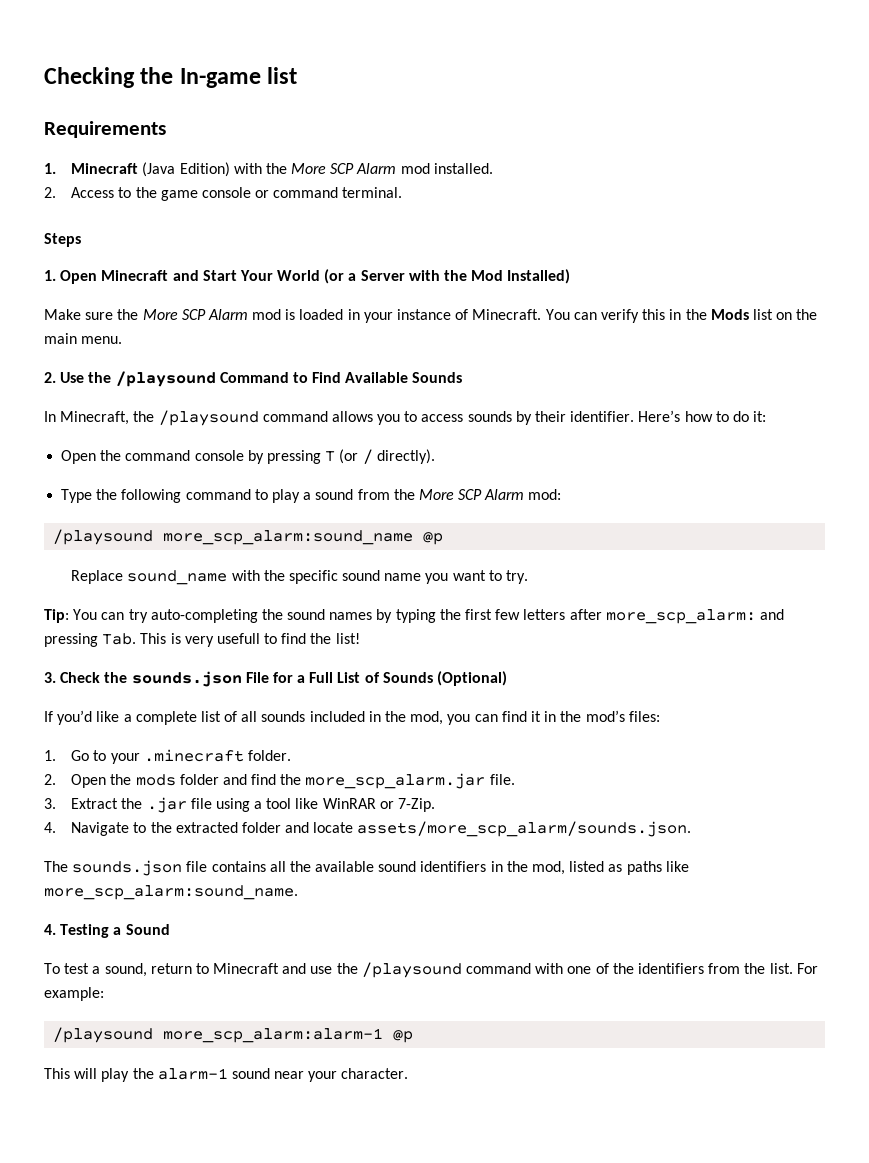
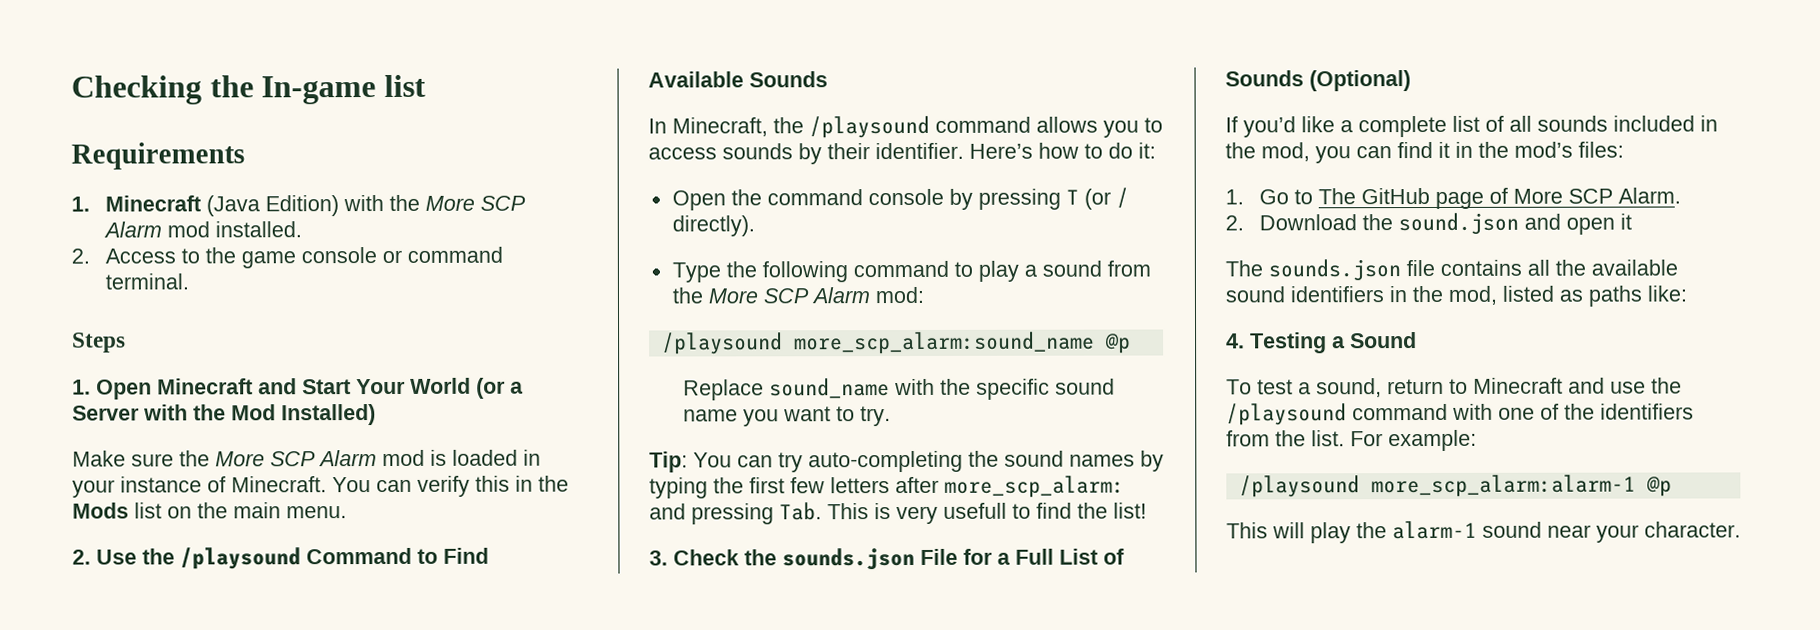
- 1. Go to your .minecraft folder.
- 2. Open the mods folder and find the more_scp_alarm.jar file.
- 3. Extract the .jar file using a tool like WinRAR or 7-Zip.
- 4. Navigate to the extracted folder and locate assets/more_scp_alarm/sounds.json.
+ 1. Go to The GitHub page of More SCP Alarm.
+ 2. Download the sound.json and open it
- The sounds.json file contains all the available sound identifiers in the mod, listed as paths like more_scp_alarm:sound_name.
+ The sounds.json file contains all the available sound identifiers in the mod, listed as paths like:

